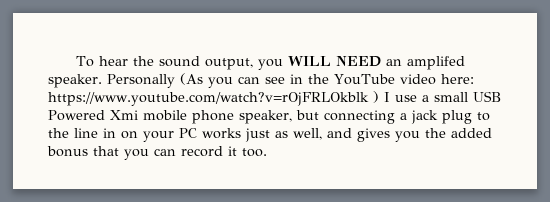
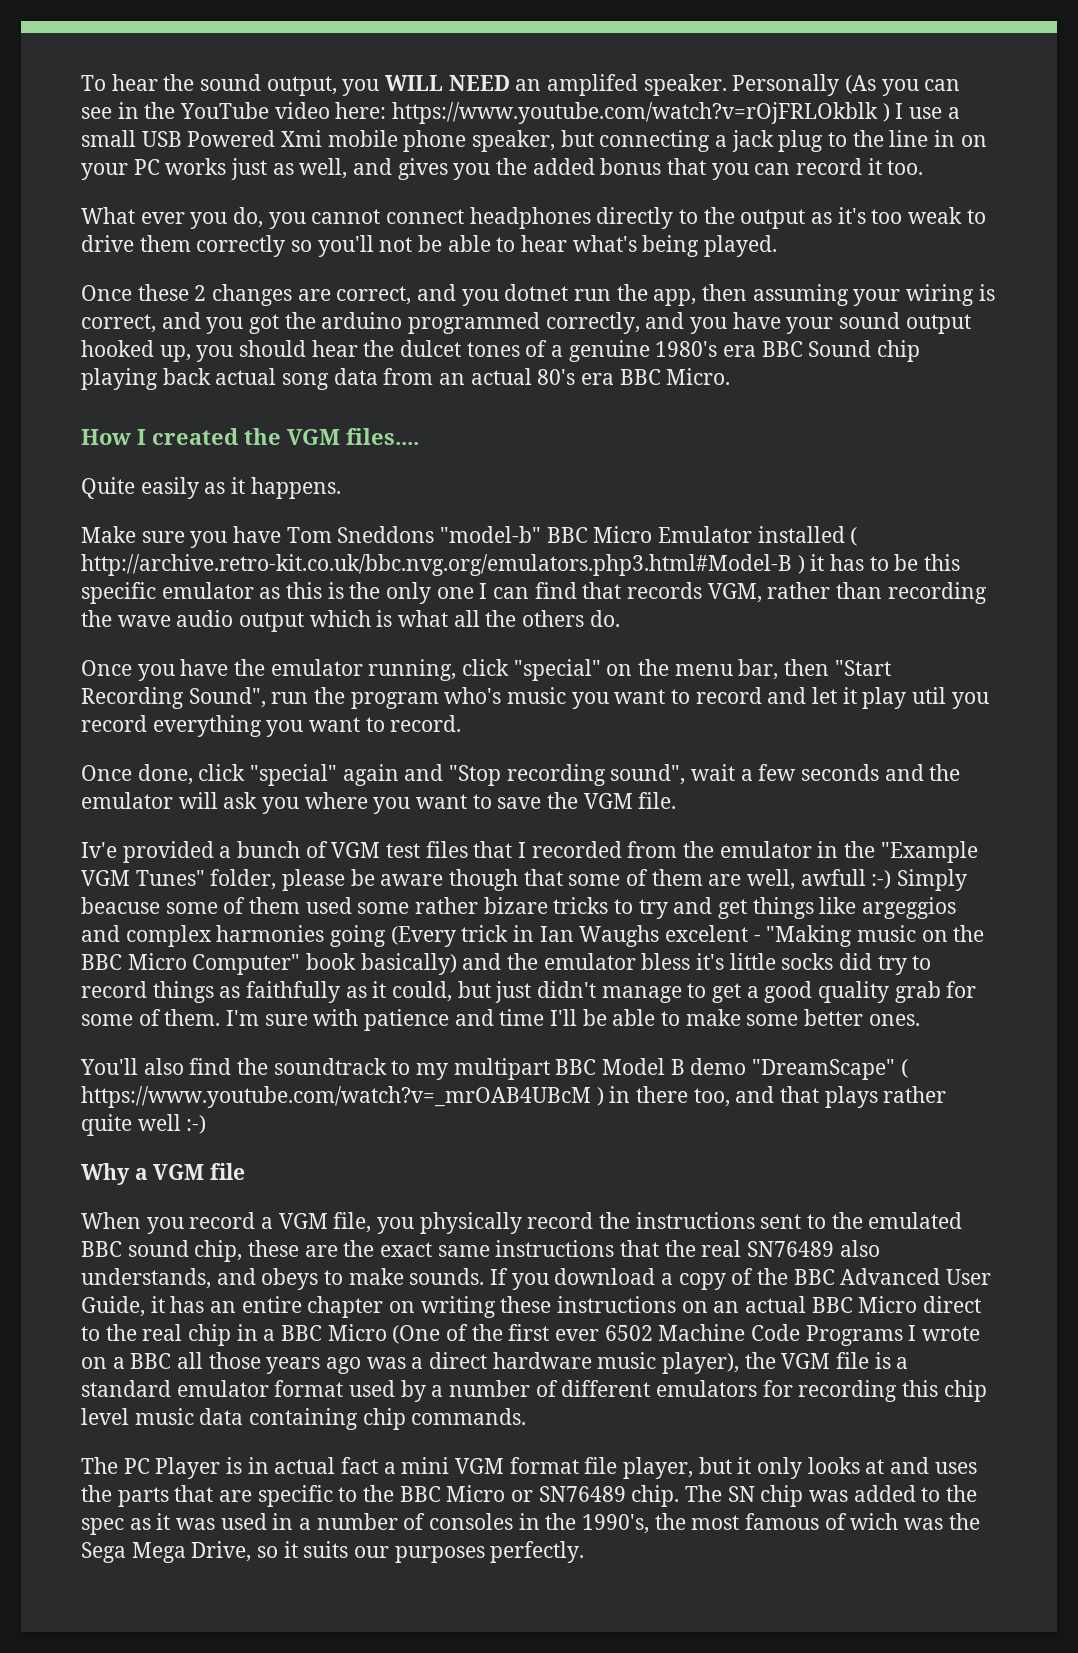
+ What ever you do, you cannot connect headphones directly to the output as it's too weak to drive them correctly so you'll not be able to hear what's being played.
+ Once these 2 changes are correct, and you dotnet run the app, then assuming your wiring is correct, and you got the arduino programmed correctly, and you have your sound output hooked up, you should hear the dulcet tones of a genuine 1980's era BBC Sound chip playing back actual song data from an actual 80's era BBC Micro.
+ How I created the VGM files....
+ Quite easily as it happens.
+ Make sure you have Tom Sneddons "model-b" BBC Micro Emulator installed ( http://archive.retro-kit.co.uk/bbc.nvg.org/emulators.php3.html#Model-B ) it has to be this specific emulator as this is the only one I can find that records VGM, rather than recording the wave audio output which is what all the others do.
+ Once you have the emulator running, click "special" on the menu bar, then "Start Recording Sound", run the program who's music you want to record and let it play util you record everything you want to record.
+ Once done, click "special" again and "Stop recording sound", wait a few seconds and the emulator will ask you where you want to save the VGM file.
+ Iv'e provided a bunch of VGM test files that I recorded from the emulator in the "Example VGM Tunes" folder, please be aware though that some of them are well, awfull :-) Simply beacuse some of them used some rather bizare tricks to try and get things like argeggios and complex harmonies going (Every trick in Ian Waughs excelent - "Making music on the BBC Micro Computer" book basically) and the emulator bless it's little socks did try to record things as faithfully as it could, but just didn't manage to get a good quality grab for some of them. I'm sure with patience and time I'll be able to make some better ones.
+ You'll also find the soundtrack to my multipart BBC Model B demo "DreamScape" ( https://www.youtube.com/watch?v=_mrOAB4UBcM ) in there too, and that plays rather quite well :-)
+ Why a VGM file
+ When you record a VGM file, you physically record the instructions sent to the emulated BBC sound chip, these are the exact same instructions that the real SN76489 also understands, and obeys to make sounds. If you download a copy of the BBC Advanced User Guide, it has an entire chapter on writing these instructions on an actual BBC Micro direct to the real chip in a BBC Micro (One of the first ever 6502 Machine Code Programs I wrote on a BBC all those years ago was a direct hardware music player), the VGM file is a standard emulator format used by a number of different emulators for recording this chip level music data containing chip commands.
+ The PC Player is in actual fact a mini VGM format file player, but it only looks at and uses the parts that are specific to the BBC Micro or SN76489 chip. The SN chip was added to the spec as it was used in a number of consoles in the 1990's, the most famous of wich was the Sega Mega Drive, so it suits our purposes perfectly.

